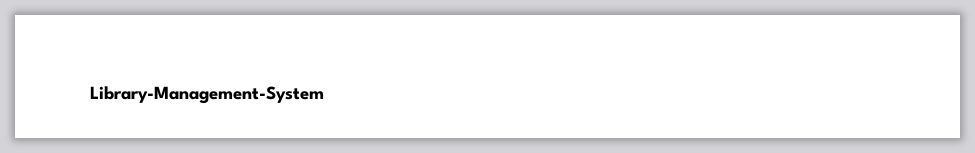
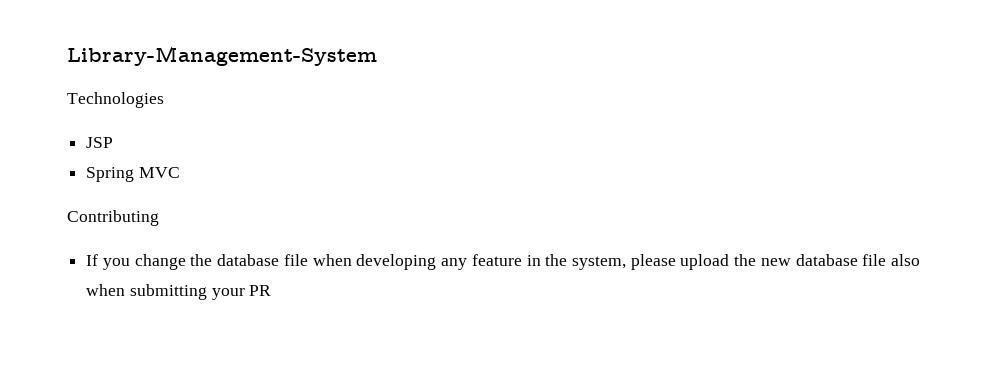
+ Technologies
+ JSP
+ Spring MVC
+ Contributing
+ If you change the database file when developing any feature in the system, please upload the new database file also when submitting your PR

